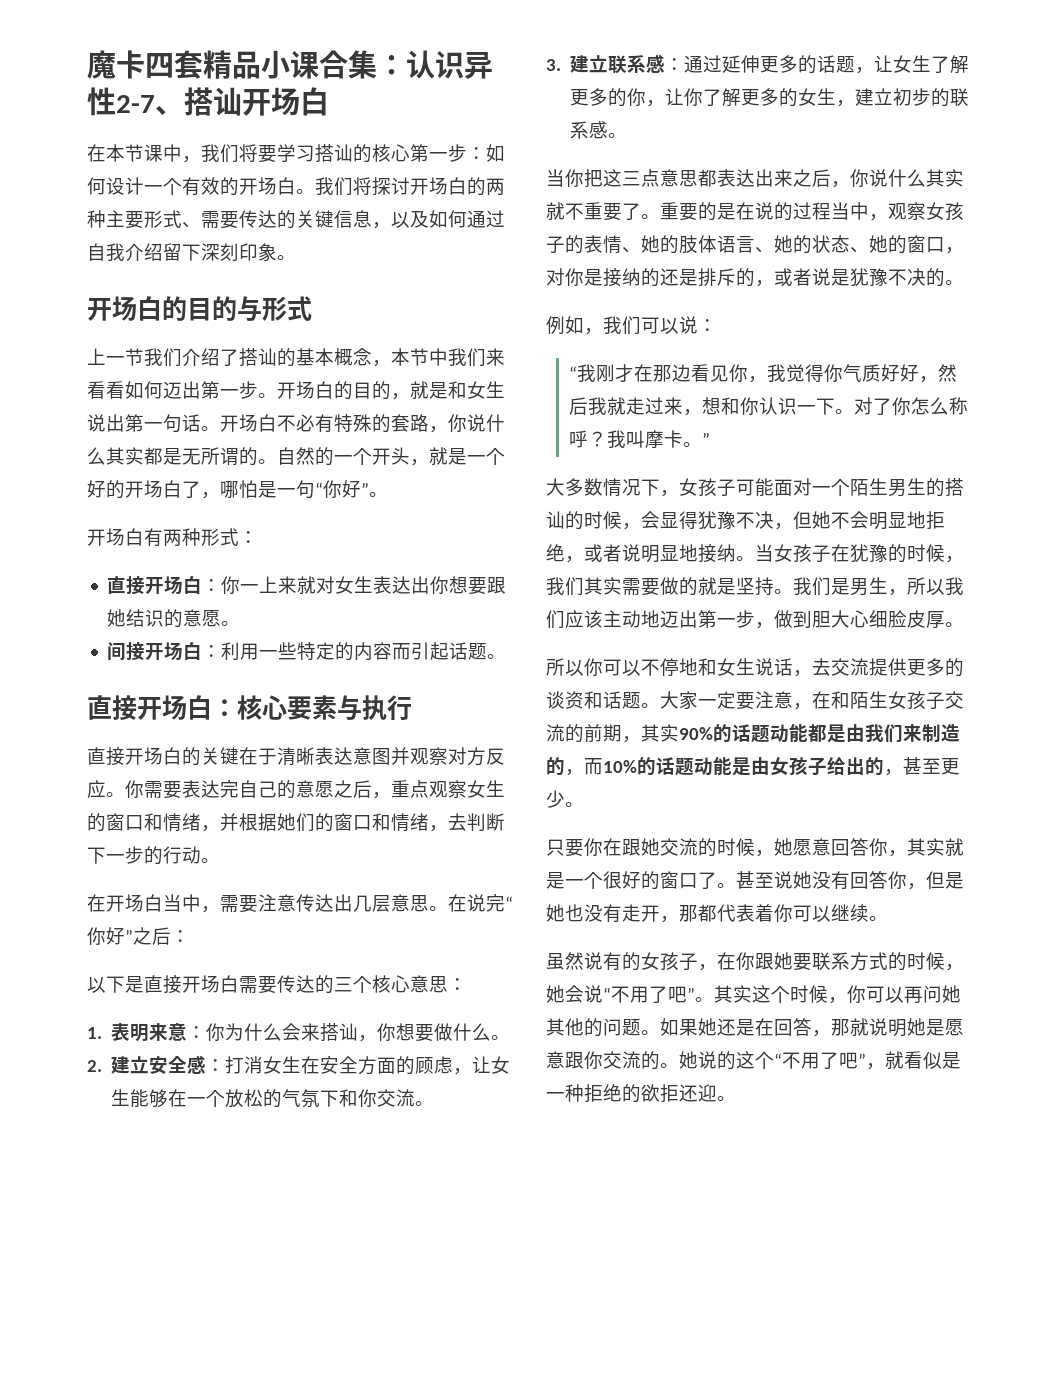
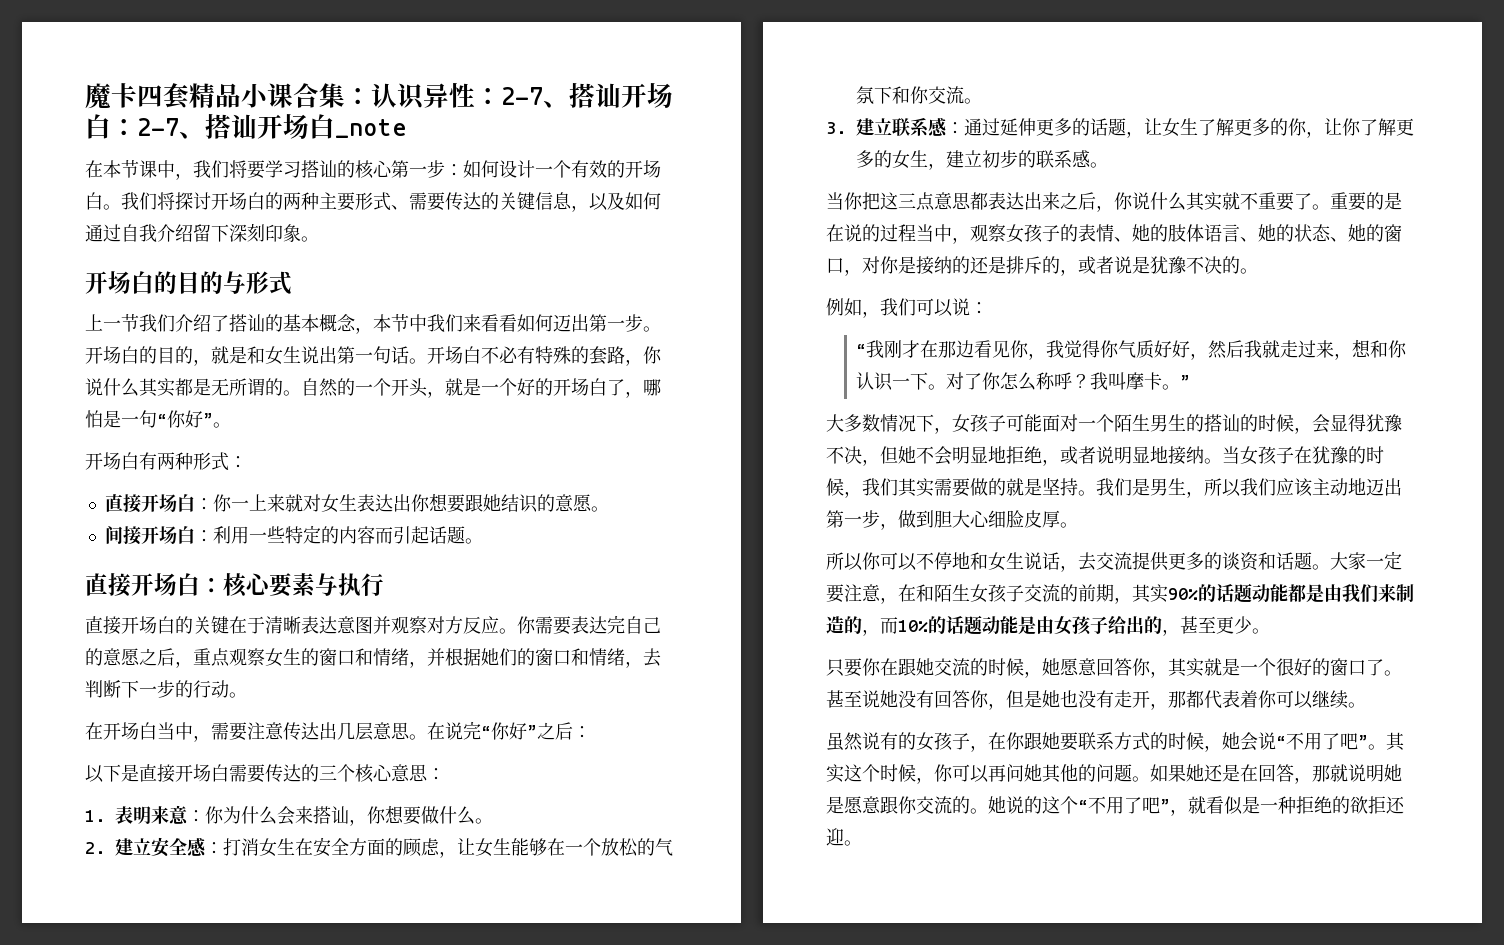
- 魔卡四套精品小课合集：认识异性2-7、搭讪开场白
+ 魔卡四套精品小课合集：认识异性：2-7、搭讪开场白：2-7、搭讪开场白_note

